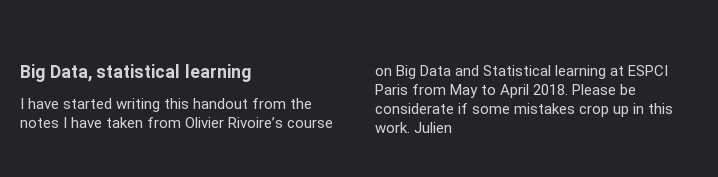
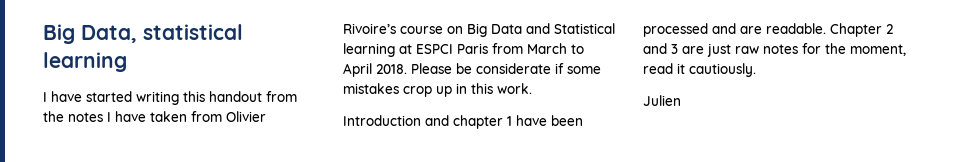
- I have started writing this handout from the notes I have taken from Olivier Rivoire’s course on Big Data and Statistical learning at ESPCI Paris from May to April 2018.
+ I have started writing this handout from the notes I have taken from Olivier Rivoire’s course on Big Data and Statistical learning at ESPCI Paris from March to April 2018.
- Please be considerate if some mistakes crop up in this work. Julien
+ Please be considerate if some mistakes crop up in this work.
+ Introduction and chapter 1 have been processed and are readable. Chapter 2 and 3 are just raw notes for the moment, read it cautiously.
+ Julien

